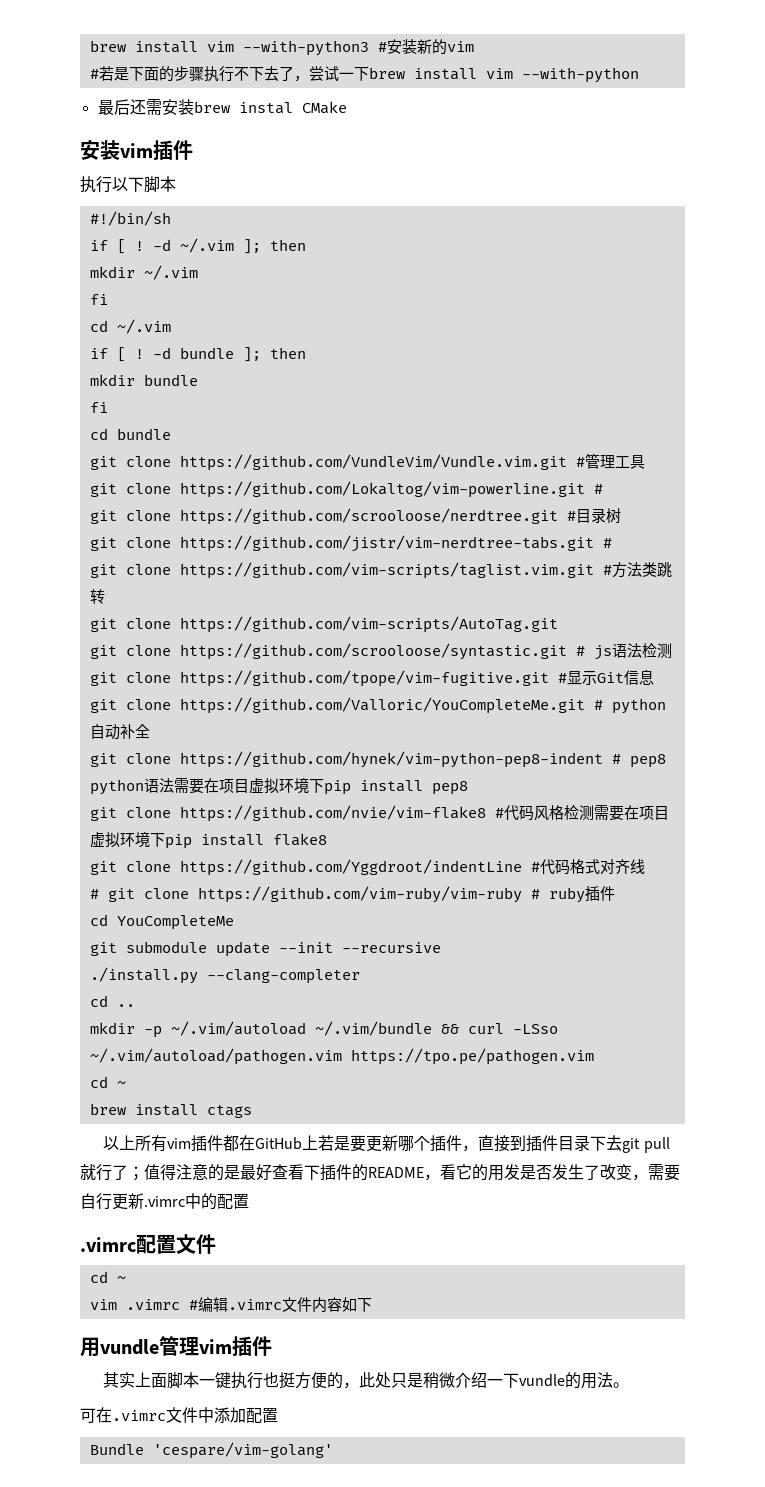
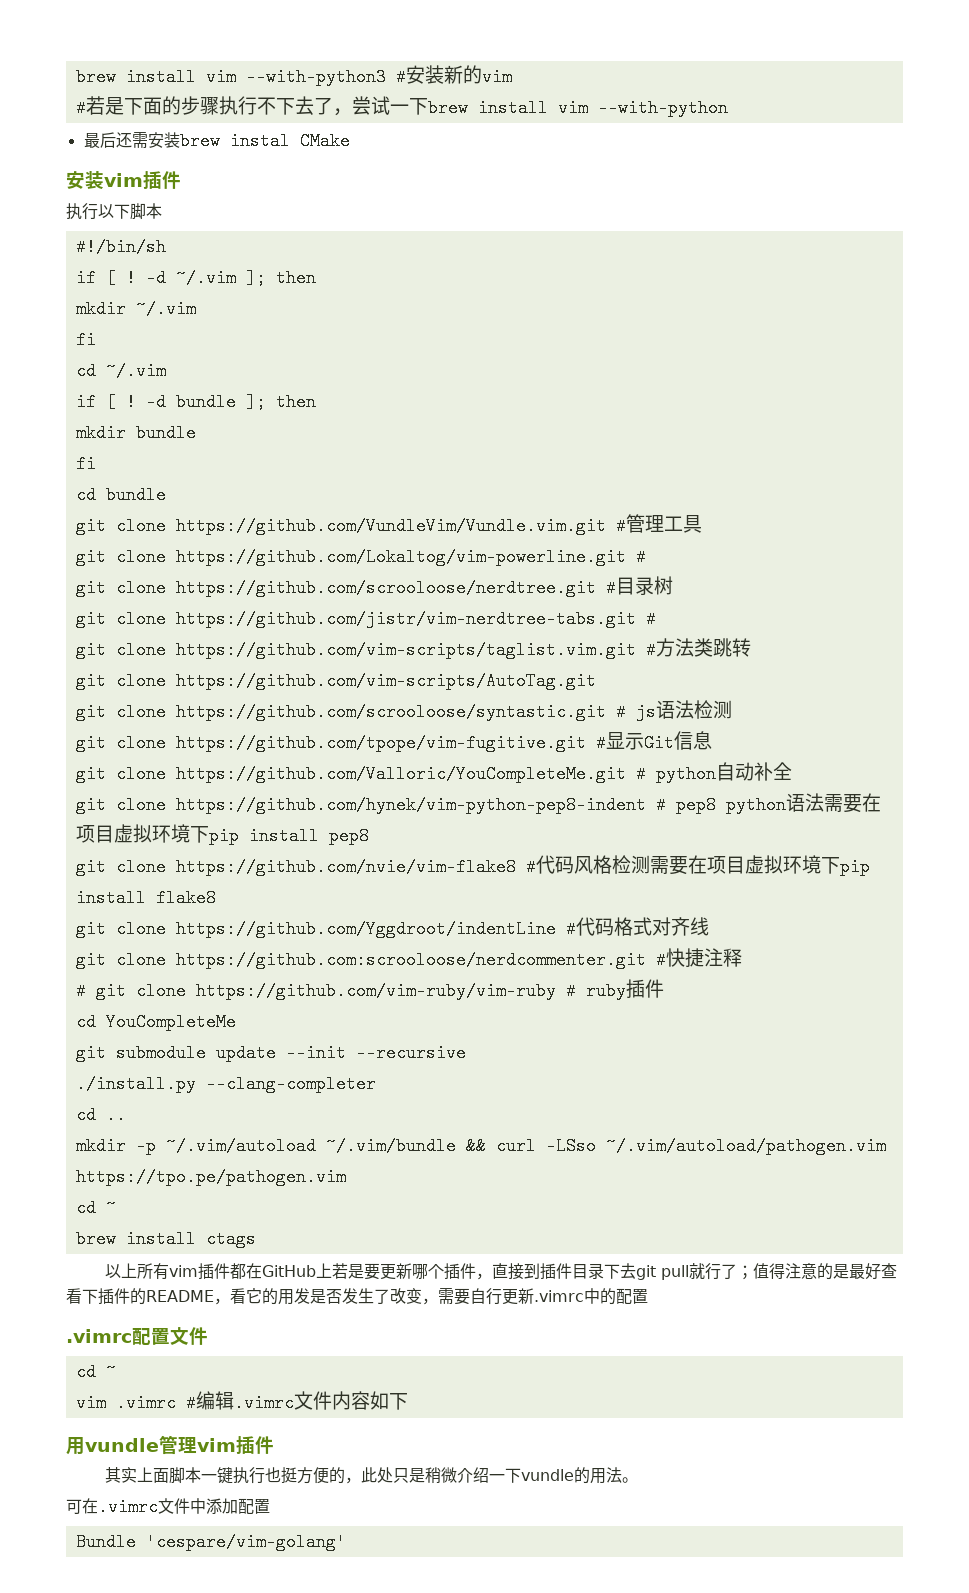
+ git clone https://github.com:scrooloose/nerdcommenter.git #快捷注释

